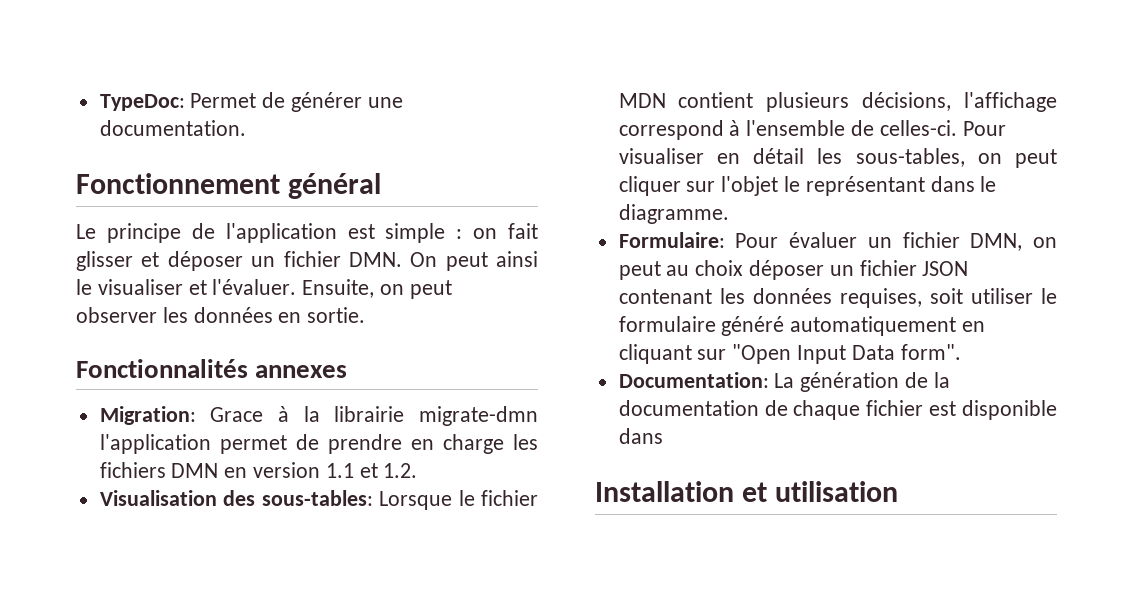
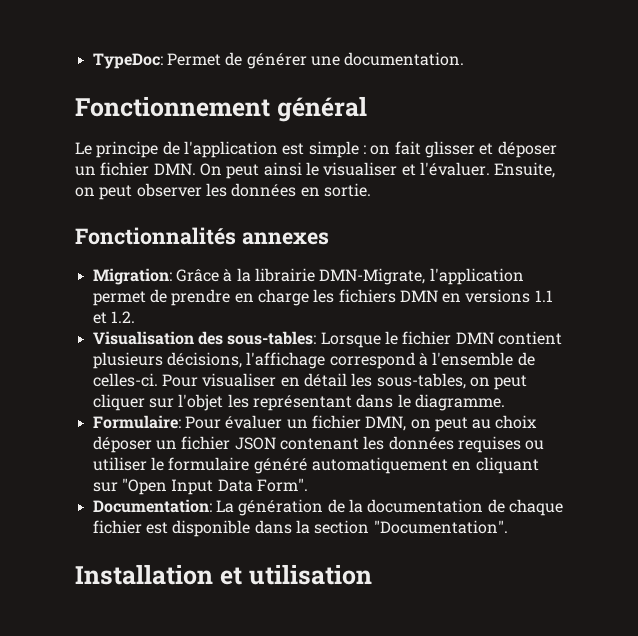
- Migration: Grace à la librairie migrate-dmn l'application permet de prendre en charge les fichiers DMN en version 1.1 et 1.2.
+ Migration: Grâce à la librairie DMN-Migrate, l'application permet de prendre en charge les fichiers DMN en versions 1.1 et 1.2.
- Visualisation des sous-tables: Lorsque le fichier MDN contient plusieurs décisions, l'affichage correspond à l'ensemble de celles-ci.
+ Visualisation des sous-tables: Lorsque le fichier DMN contient plusieurs décisions, l'affichage correspond à l'ensemble de celles-ci.
- Pour visualiser en détail les sous-tables, on peut cliquer sur l'objet le représentant dans le diagramme.
+ Pour visualiser en détail les sous-tables, on peut cliquer sur l'objet les représentant dans le diagramme.
- Formulaire: Pour évaluer un fichier DMN, on peut au choix déposer un fichier JSON contenant les données requises, soit utiliser le formulaire généré automatiquement en cliquant sur "Open Input Data form".
+ Formulaire: Pour évaluer un fichier DMN, on peut au choix déposer un fichier JSON contenant les données requises ou utiliser le formulaire généré automatiquement en cliquant sur "Open Input Data Form".
- Documentation: La génération de la documentation de chaque fichier est disponible dans
+ Documentation: La génération de la documentation de chaque fichier est disponible dans la section "Documentation".

